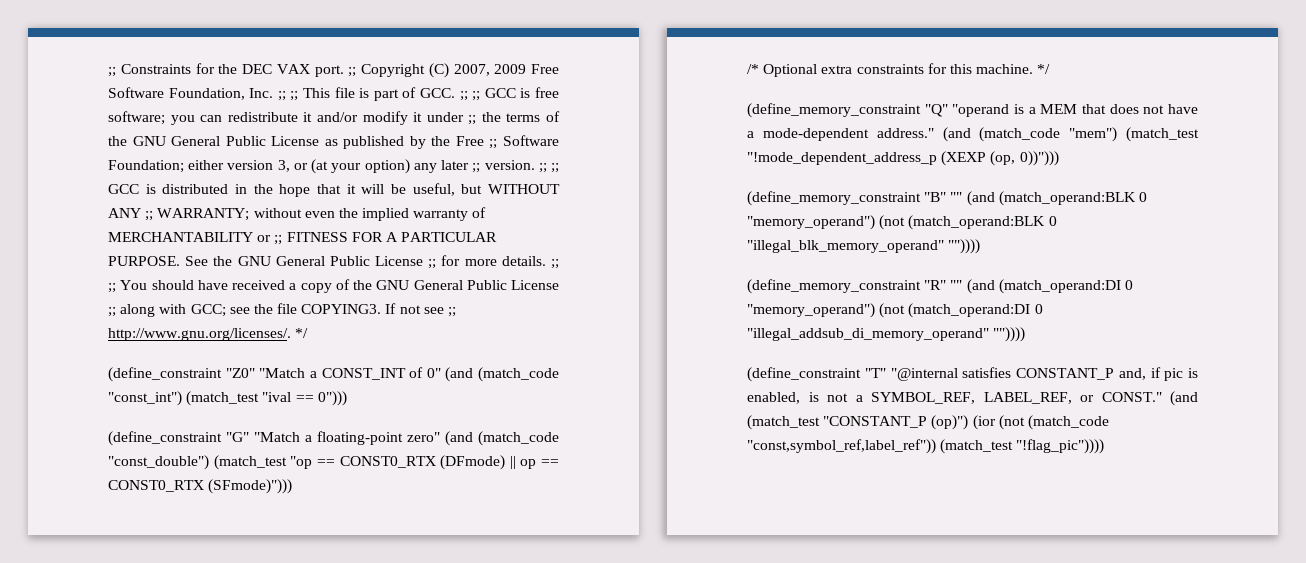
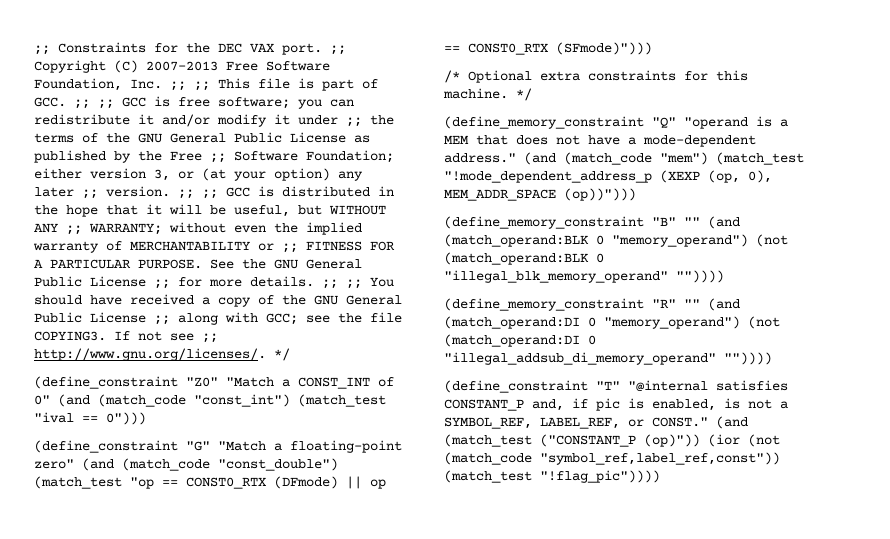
- Copyright (C) 2007, 2009 Free Software Foundation, Inc. ;;
+ Copyright (C) 2007-2013 Free Software Foundation, Inc. ;;
- (and (match_code "mem") (match_test "!mode_dependent_address_p (XEXP (op, 0))")))
+ (and (match_code "mem") (match_test "!mode_dependent_address_p (XEXP (op, 0), MEM_ADDR_SPACE (op))")))
- (and (match_test "CONSTANT_P (op)") (ior (not (match_code "const,symbol_ref,label_ref")) (match_test "!flag_pic"))))
+ (and (match_test ("CONSTANT_P (op)")) (ior (not (match_code "symbol_ref,label_ref,const")) (match_test "!flag_pic"))))

